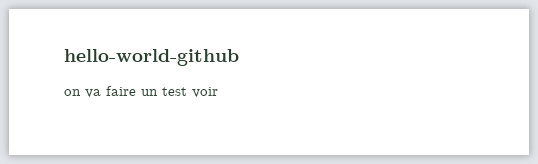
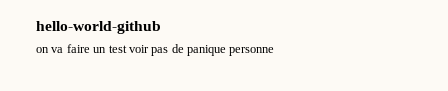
- on va faire un test voir
+ on va faire un test voir pas de panique personne

